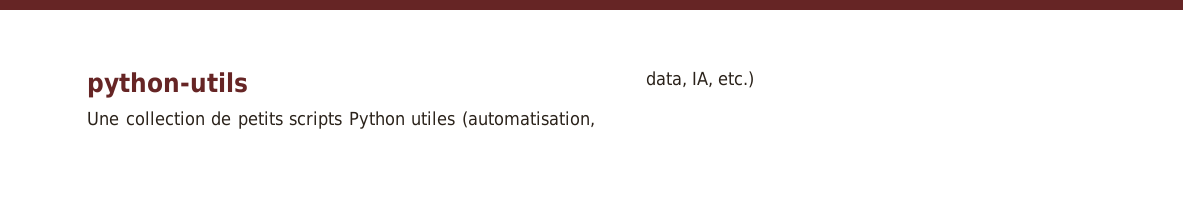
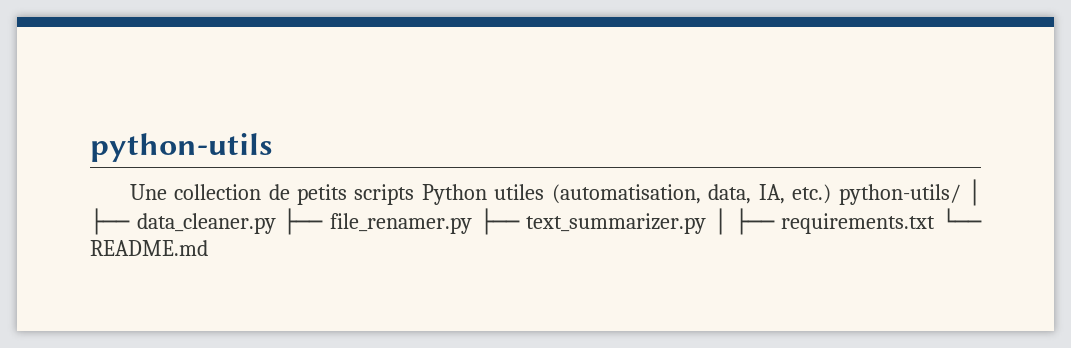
- Une collection de petits scripts Python utiles (automatisation, data, IA, etc.)
+ Une collection de petits scripts Python utiles (automatisation, data, IA, etc.) python-utils/ │ ├── data_cleaner.py ├── file_renamer.py ├── text_summarizer.py │ ├── requirements.txt └── README.md

